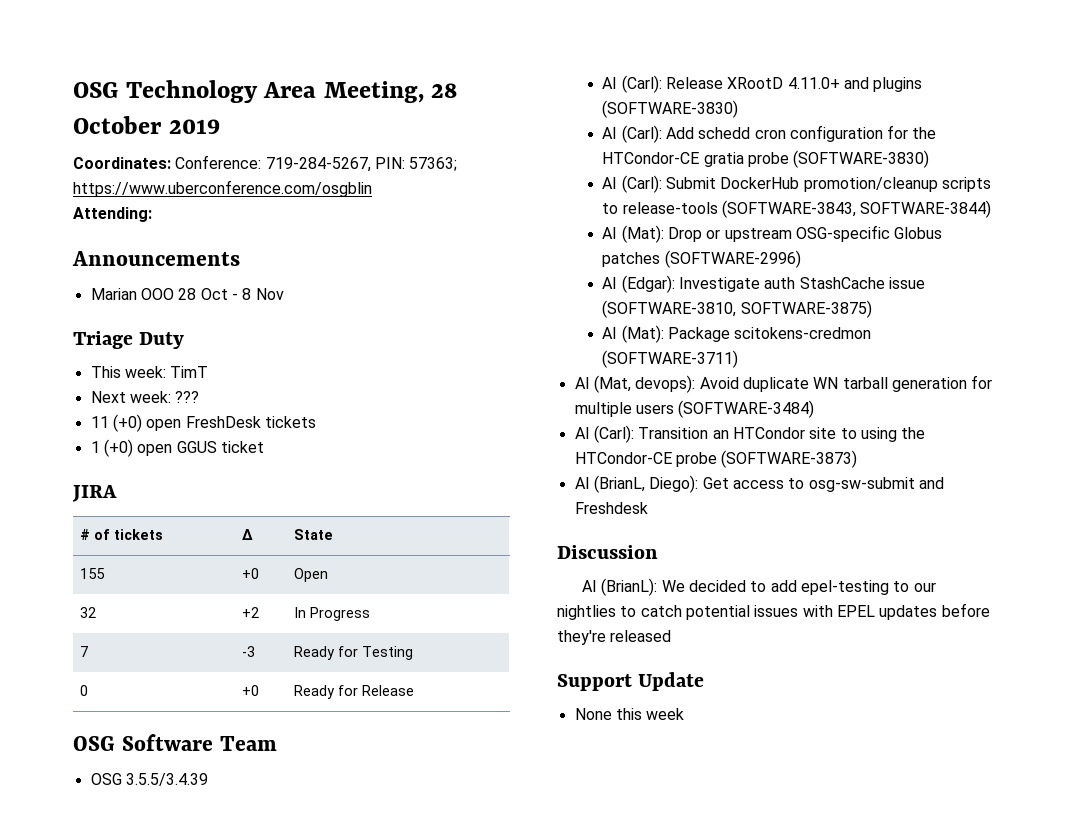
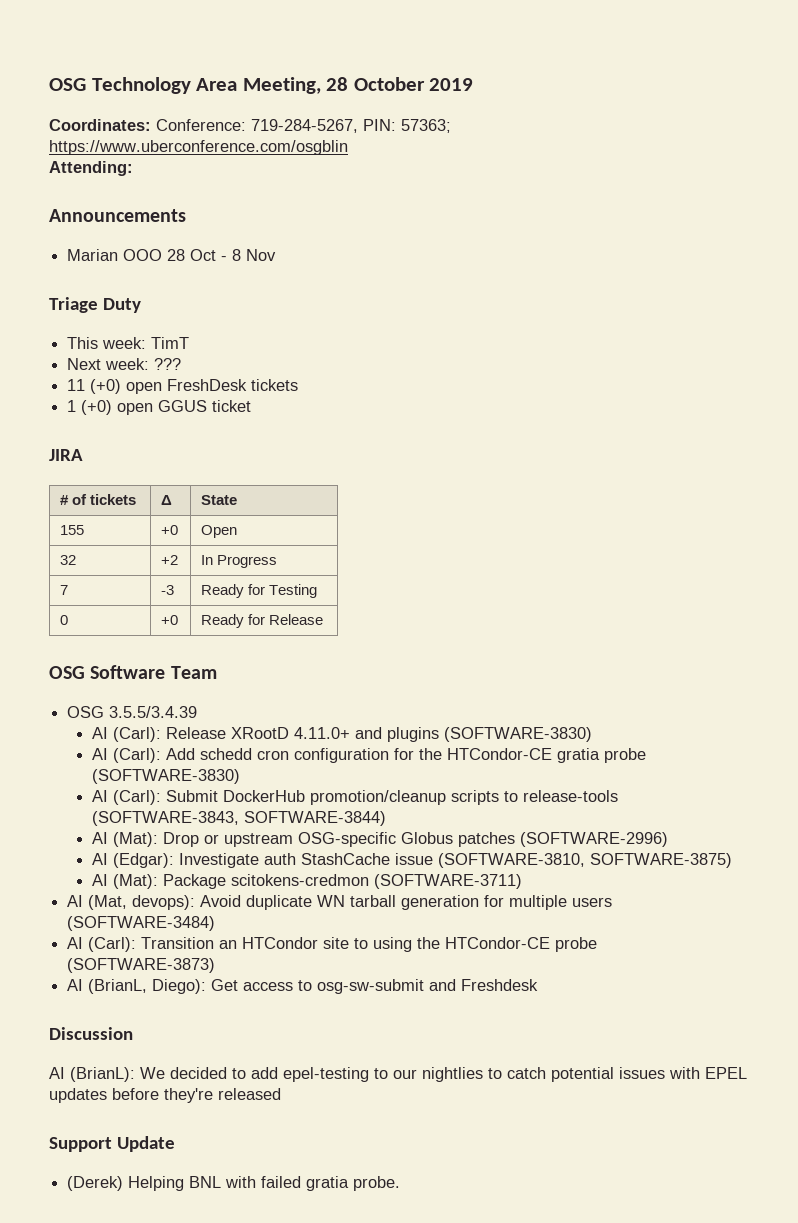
- None this week
+ (Derek) Helping BNL with failed gratia probe.

